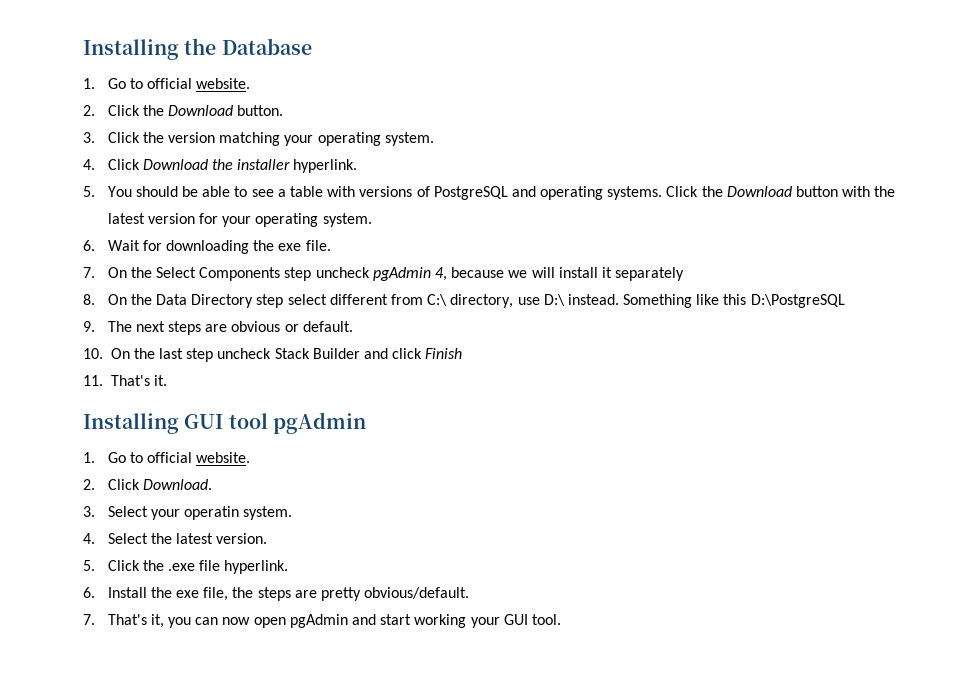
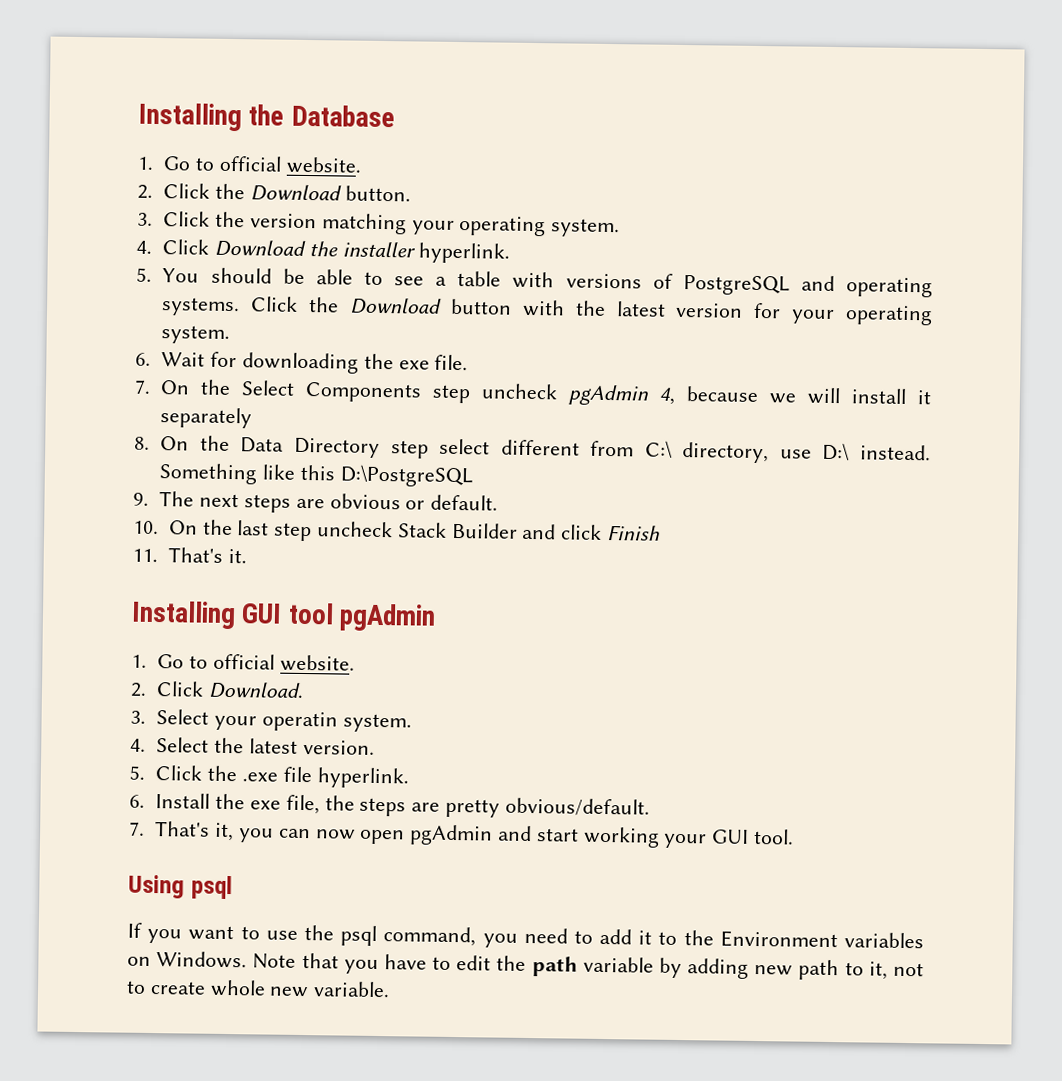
+ Using psql
+ If you want to use the psql command, you need to add it to the Environment variables on Windows. Note that you have to edit the path variable by adding new path to it, not to create whole new variable.

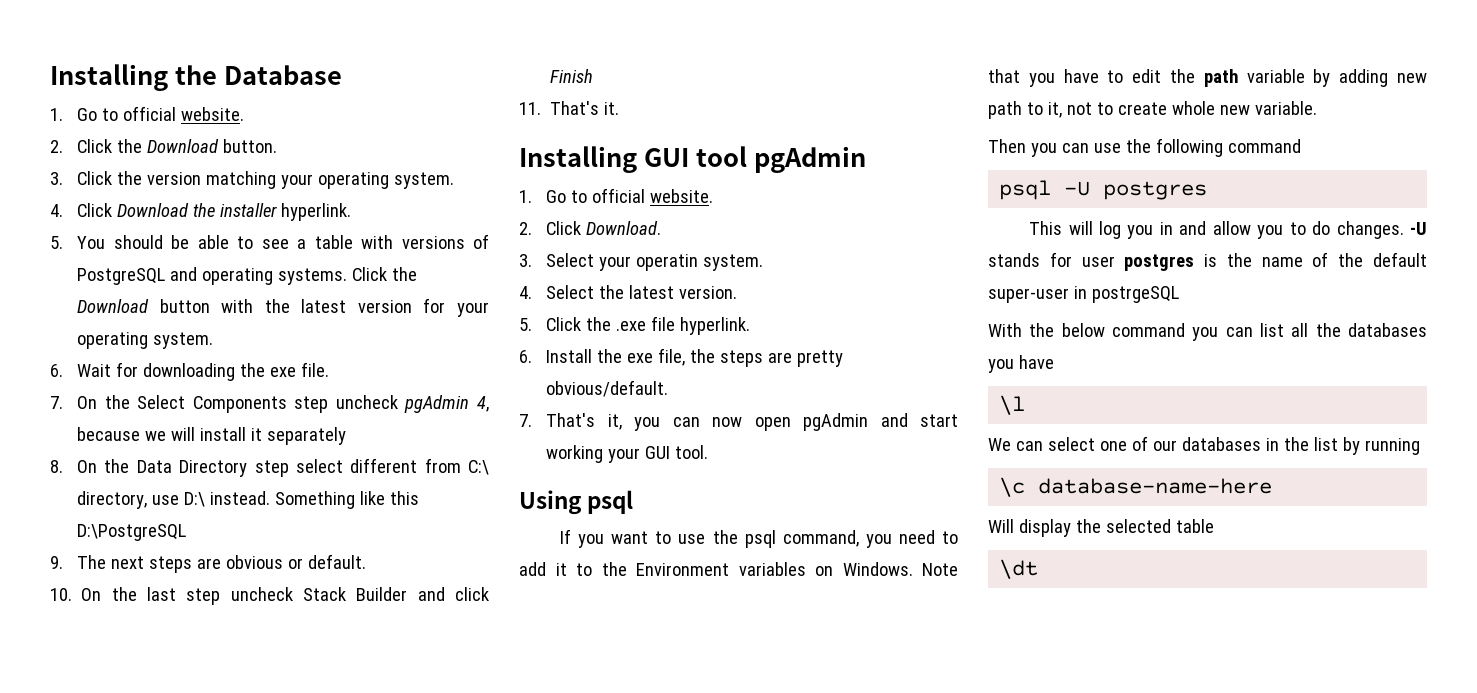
+ Then you can use the following command
+ psql -U postgres
+ This will log you in and allow you to do changes. -U stands for user postgres is the name of the default super-user in postrgeSQL
+ With the below command you can list all the databases you have
+ \l
+ We can select one of our databases in the list by running
+ \c database-name-here
+ Will display the selected table
+ \dt

